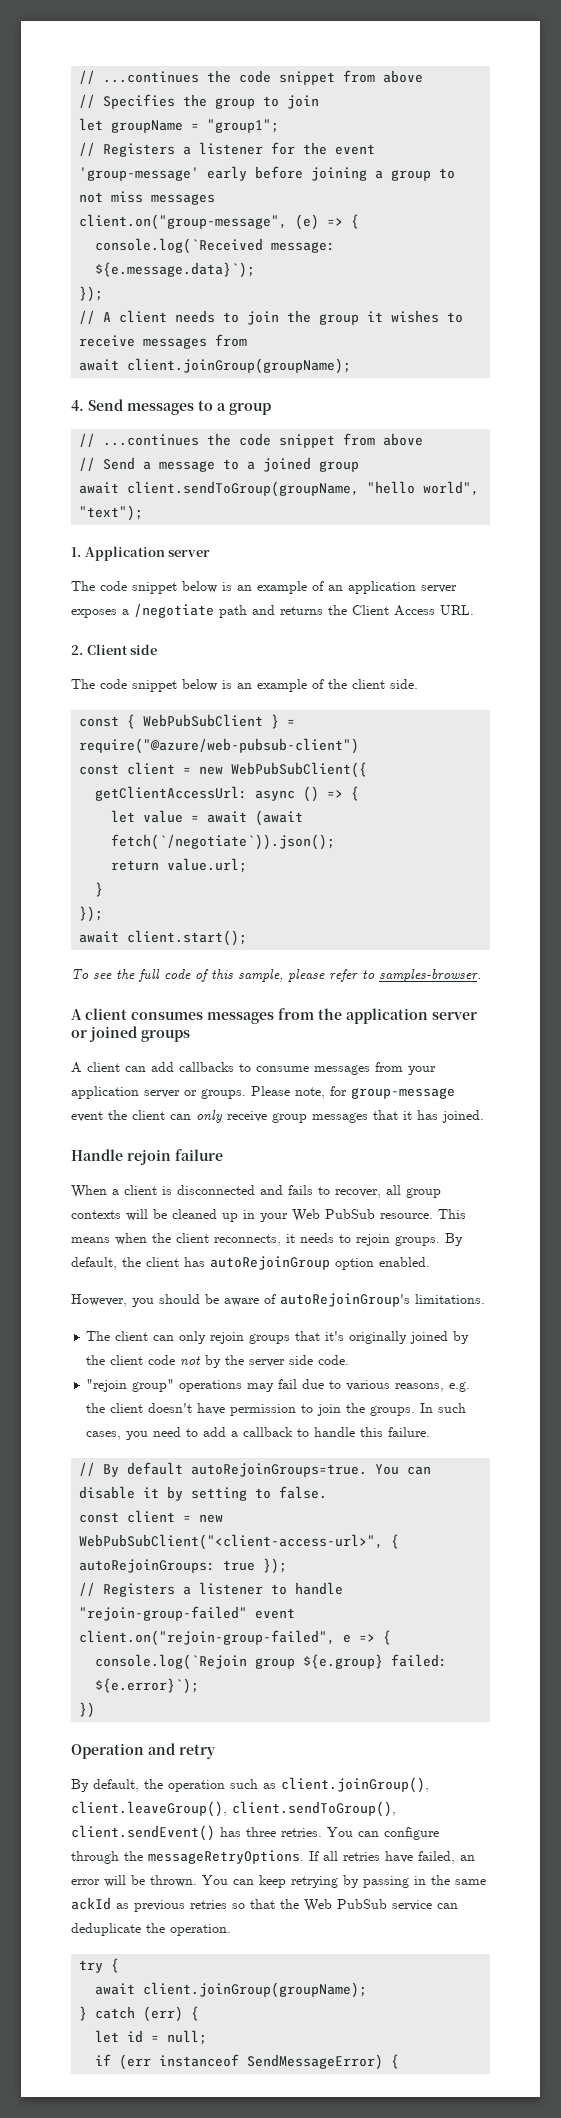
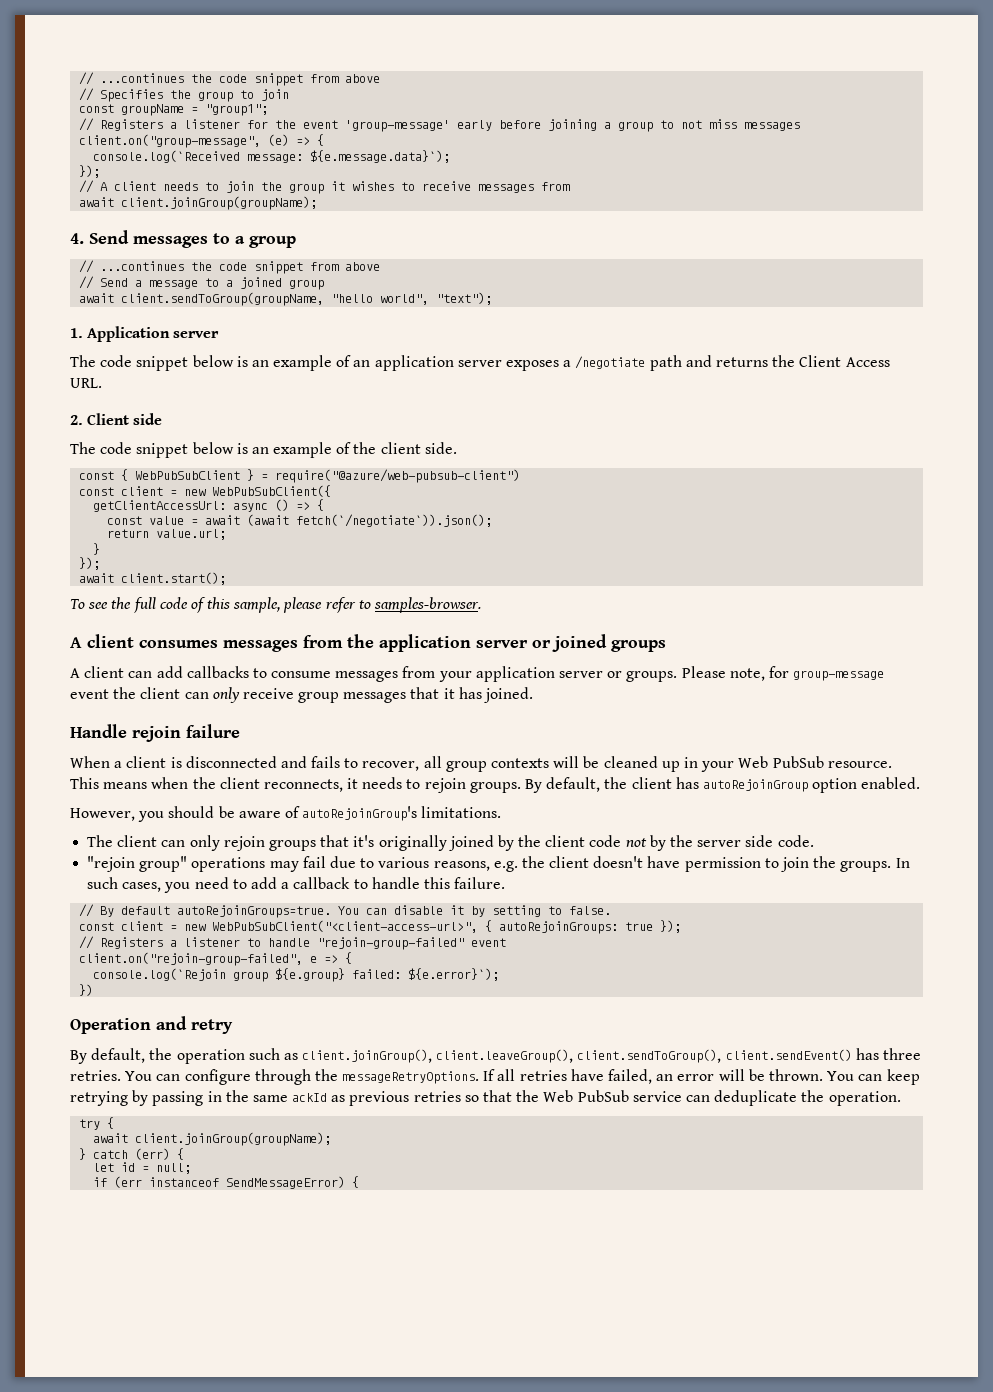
- let groupName = "group1";
+ const groupName = "group1";
- let value = await (await fetch(`/negotiate`)).json();
+ const value = await (await fetch(`/negotiate`)).json();

